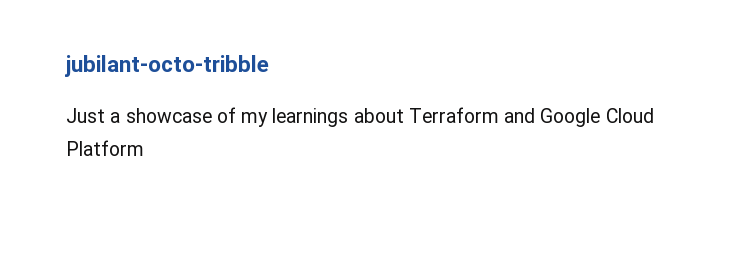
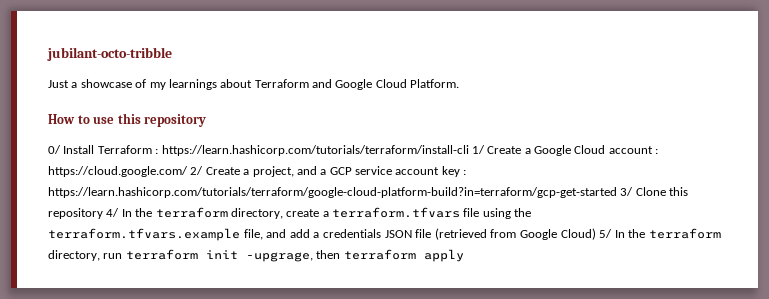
- Just a showcase of my learnings about Terraform and Google Cloud Platform
+ Just a showcase of my learnings about Terraform and Google Cloud Platform.
+ How to use this repository
+ 0/ Install Terraform : https://learn.hashicorp.com/tutorials/terraform/install-cli 1/ Create a Google Cloud account : https://cloud.google.com/ 2/ Create a project, and a GCP service account key : https://learn.hashicorp.com/tutorials/terraform/google-cloud-platform-build?in=terraform/gcp-get-started 3/ Clone this repository 4/ In the terraform directory, create a terraform.tfvars file using the terraform.tfvars.example file, and add a credentials JSON file (retrieved from Google Cloud) 5/ In the terraform directory, run terraform init -upgrage, then terraform apply

